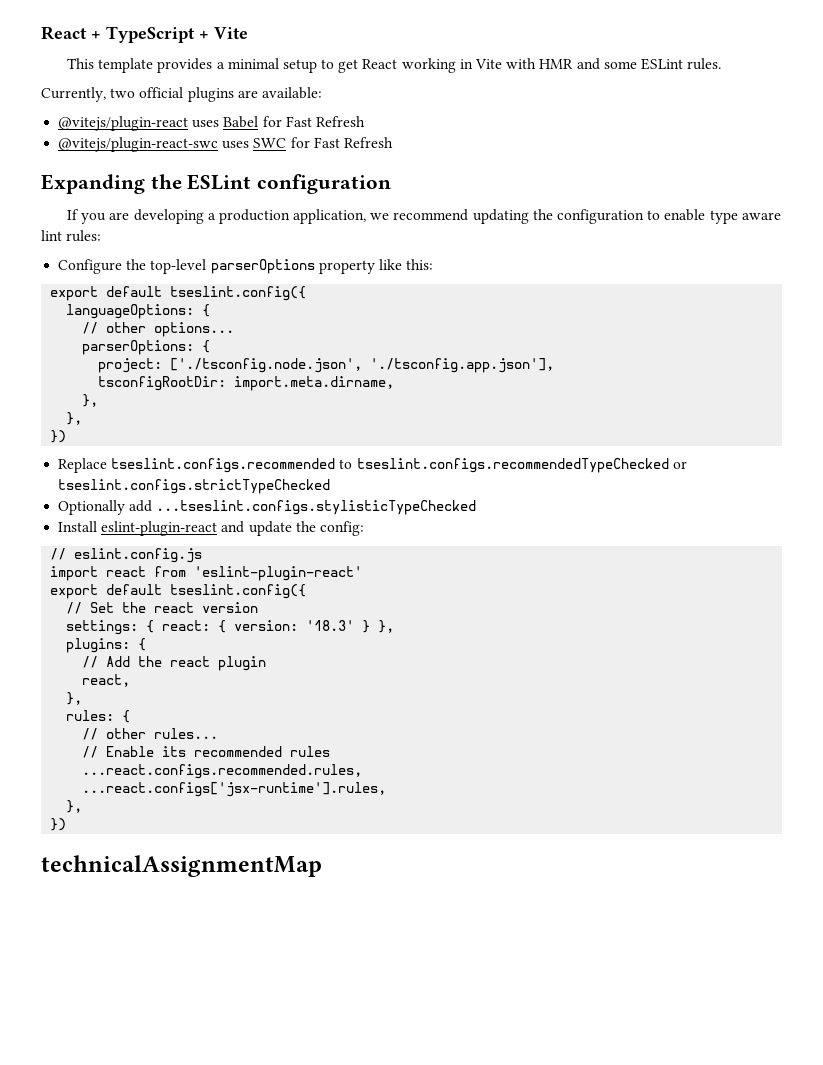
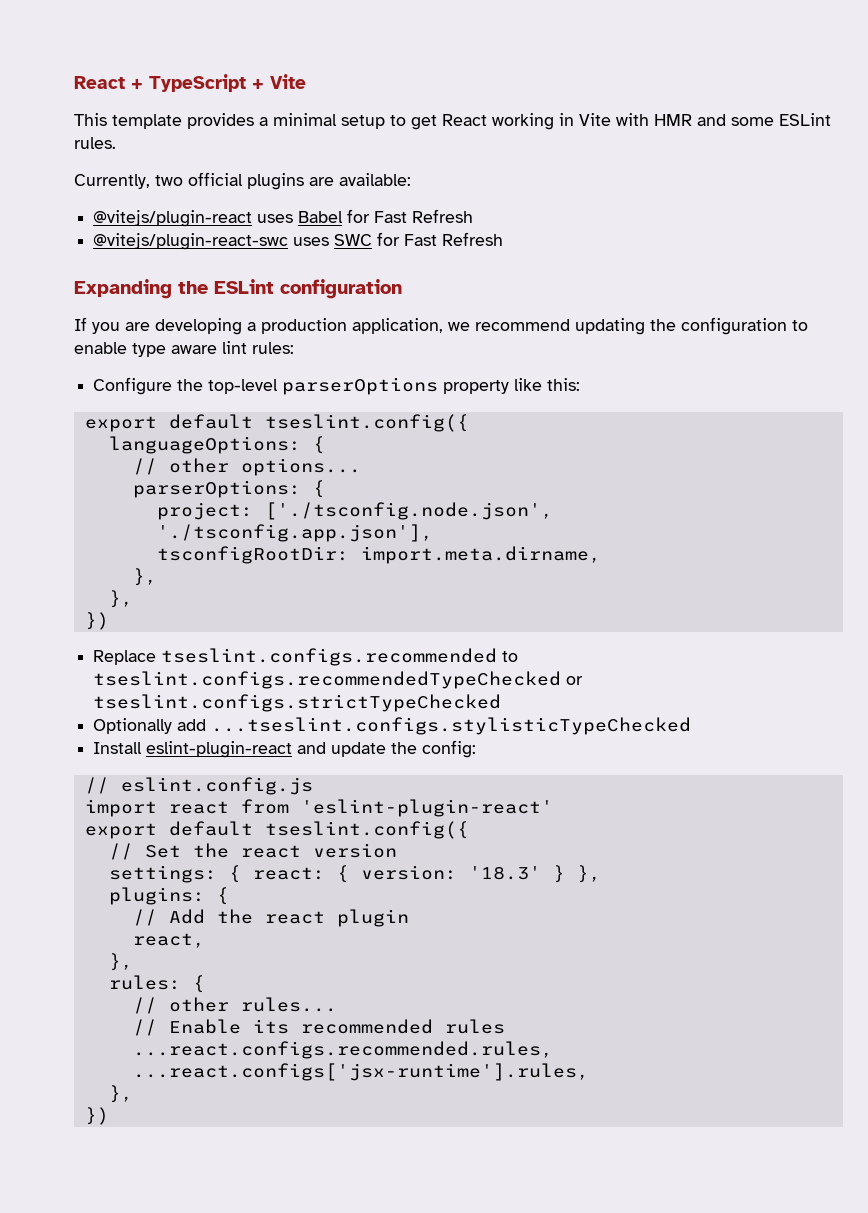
- technicalAssignmentMap

